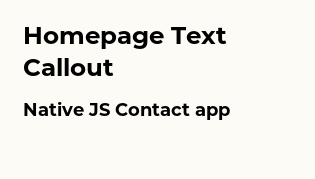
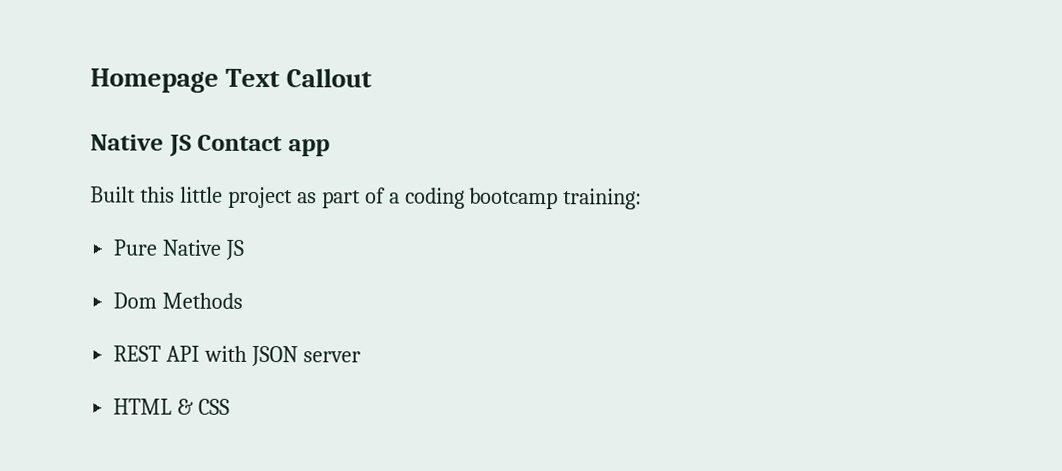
+ Built this little project as part of a coding bootcamp training:
+ Pure Native JS
+ Dom Methods
+ REST API with JSON server
+ HTML & CSS

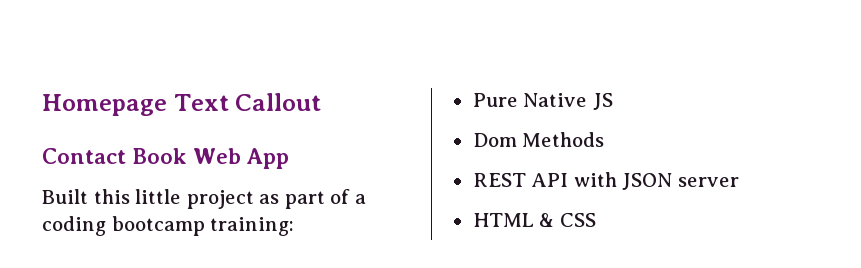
- Native JS Contact app
+ Contact Book Web App

